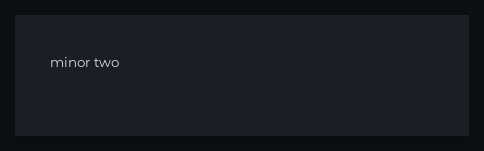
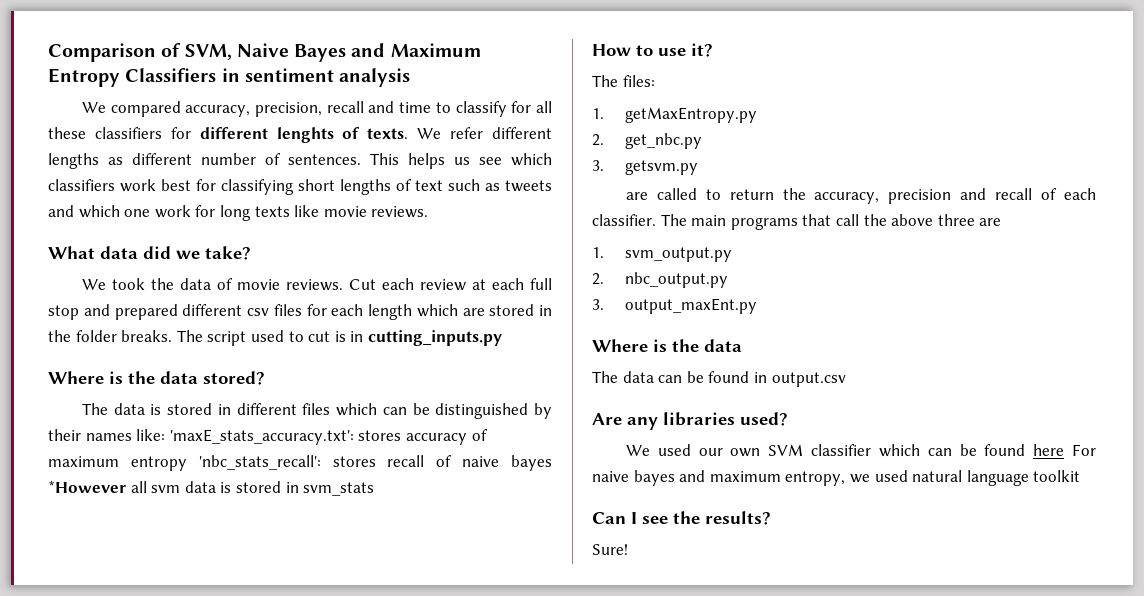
- minor two
+ Comparison of SVM, Naive Bayes and Maximum Entropy Classifiers in sentiment analysis
+ We compared accuracy, precision, recall and time to classify for all these classifiers for different lenghts of texts. We refer different lengths as different number of sentences. This helps us see which classifiers work best for classifying short lengths of text such as tweets and which one work for long texts like movie reviews.
+ What data did we take?
+ We took the data of movie reviews. Cut each review at each full stop and prepared different csv files for each length which are stored in the folder breaks. The script used to cut is in cutting_inputs.py
+ Where is the data stored?
+ The data is stored in different files which can be distinguished by their names like: 'maxE_stats_accuracy.txt': stores accuracy of maximum entropy 'nbc_stats_recall': stores recall of naive bayes *However all svm data is stored in svm_stats
+ How to use it?
+ The files:
+ 1. getMaxEntropy.py
+ 2. get_nbc.py
+ 3. getsvm.py
+ are called to return the accuracy, precision and recall of each classifier. The main programs that call the above three are
+ 1. svm_output.py
+ 2. nbc_output.py
+ 3. output_maxEnt.py
+ Where is the data
+ The data can be found in output.csv
+ Are any libraries used?
+ We used our own SVM classifier which can be found here For naive bayes and maximum entropy, we used natural language toolkit
+ Can I see the results?
+ Sure!

